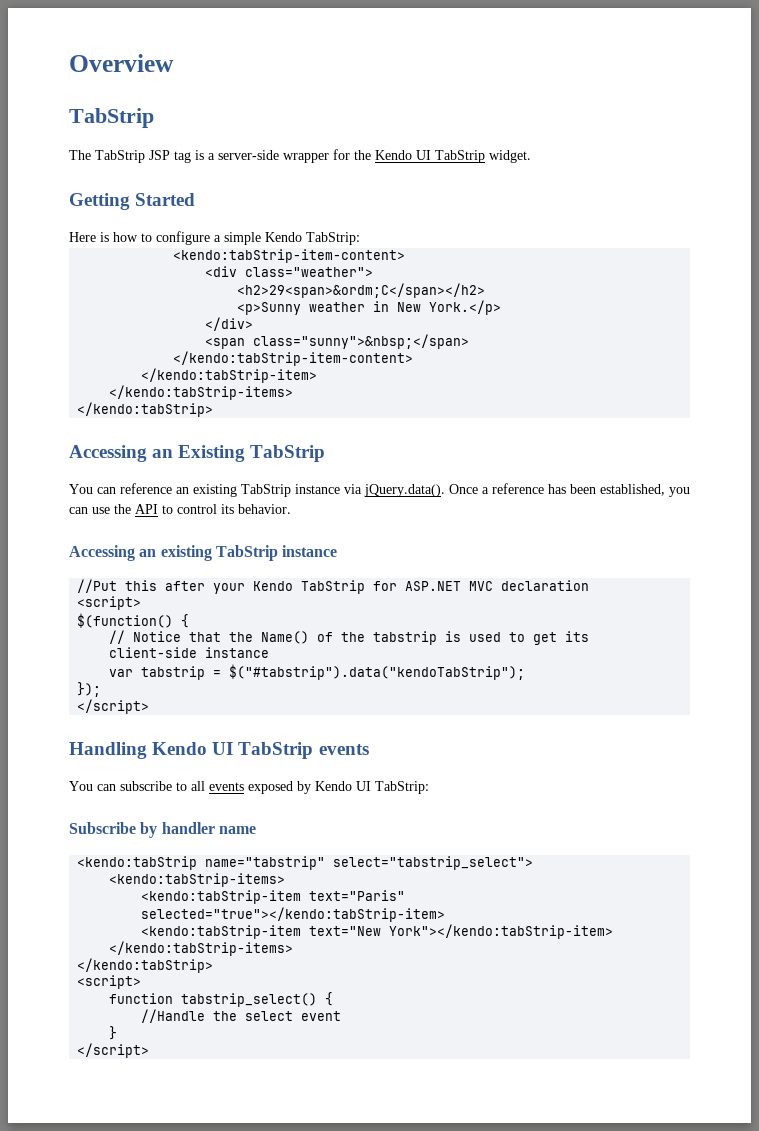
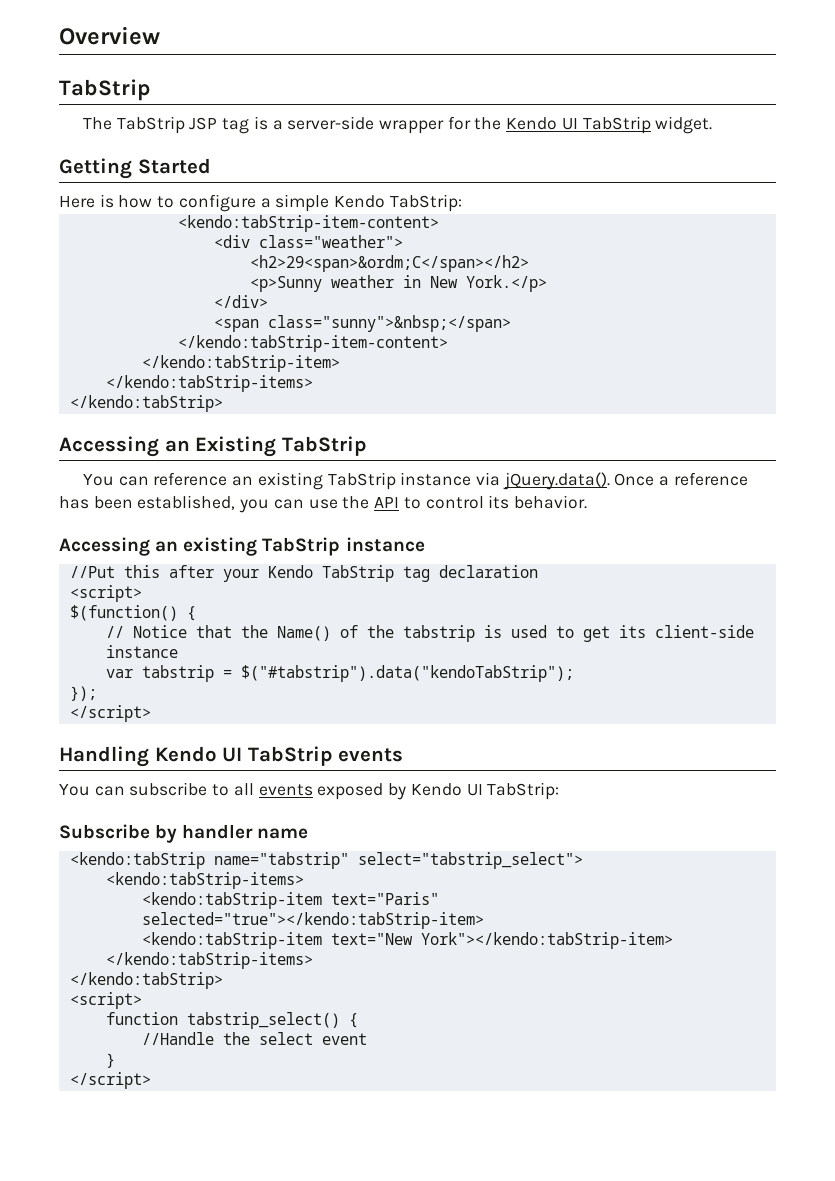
- //Put this after your Kendo TabStrip for ASP.NET MVC declaration
+ //Put this after your Kendo TabStrip tag declaration

